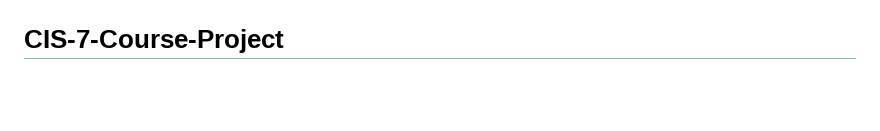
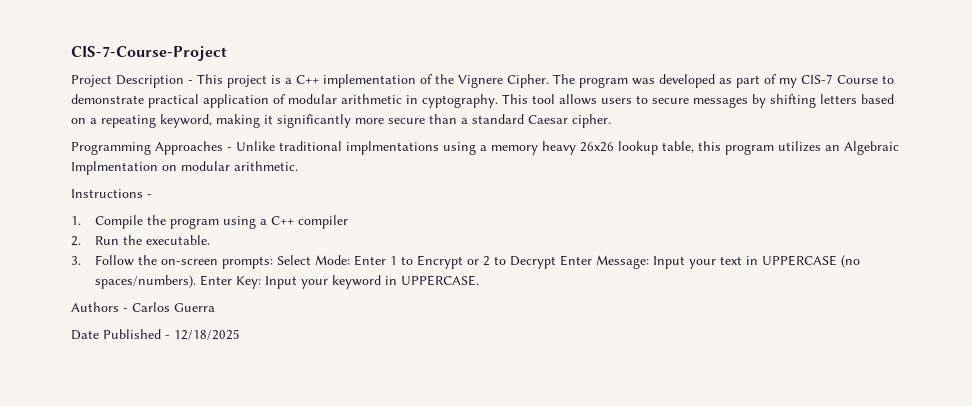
+ Project Description - This project is a C++ implementation of the Vignere Cipher. The program was developed as part of my CIS-7 Course to demonstrate practical application of modular arithmetic in cyptography. This tool allows users to secure messages by shifting letters based on a repeating keyword, making it significantly more secure than a standard Caesar cipher.
+ Programming Approaches - Unlike traditional implmentations using a memory heavy 26x26 lookup table, this program utilizes an Algebraic Implmentation on modular arithmetic.
+ Instructions -
+ 1. Compile the program using a C++ compiler
+ 2. Run the executable.
+ 3. Follow the on-screen prompts: Select Mode: Enter 1 to Encrypt or 2 to Decrypt Enter Message: Input your text in UPPERCASE (no spaces/numbers). Enter Key: Input your keyword in UPPERCASE.
+ Authors - Carlos Guerra
+ Date Published - 12/18/2025

